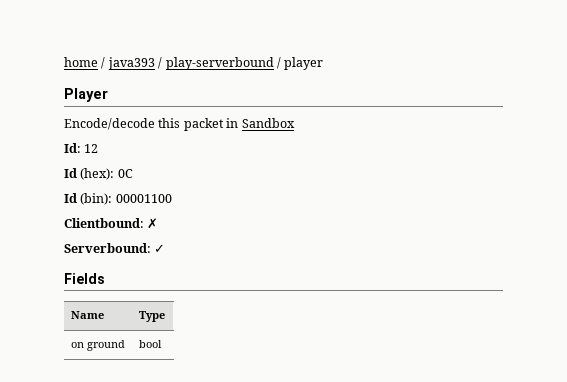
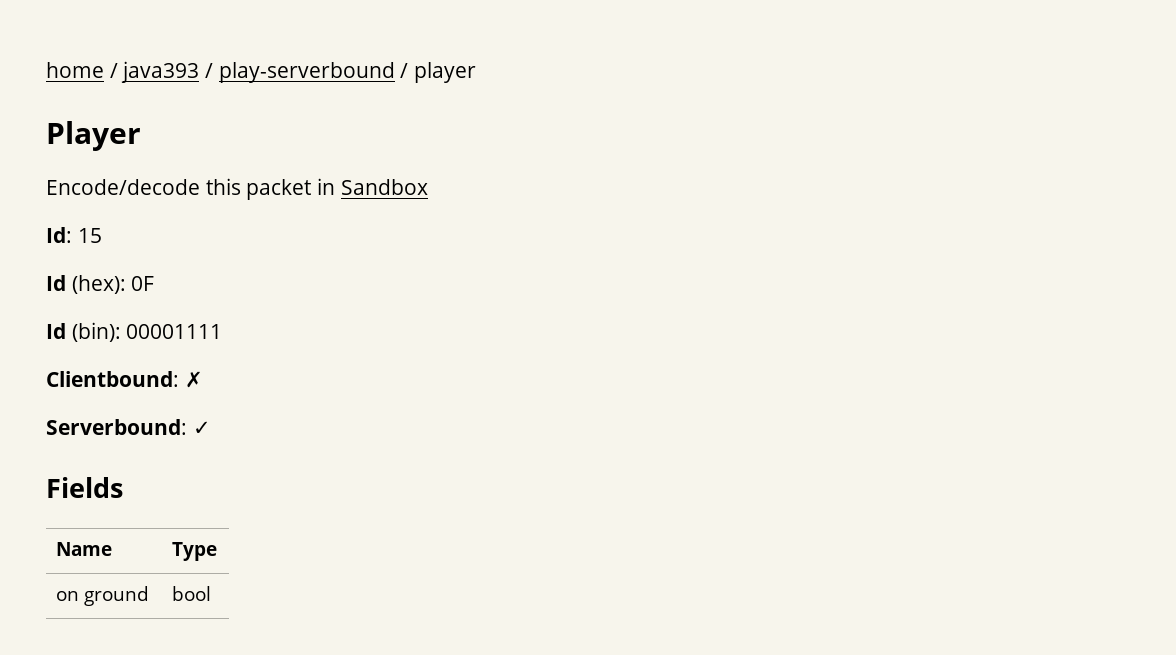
- Id: 12
+ Id: 15
- Id (hex): 0C
+ Id (hex): 0F
- Id (bin): 00001100
+ Id (bin): 00001111

